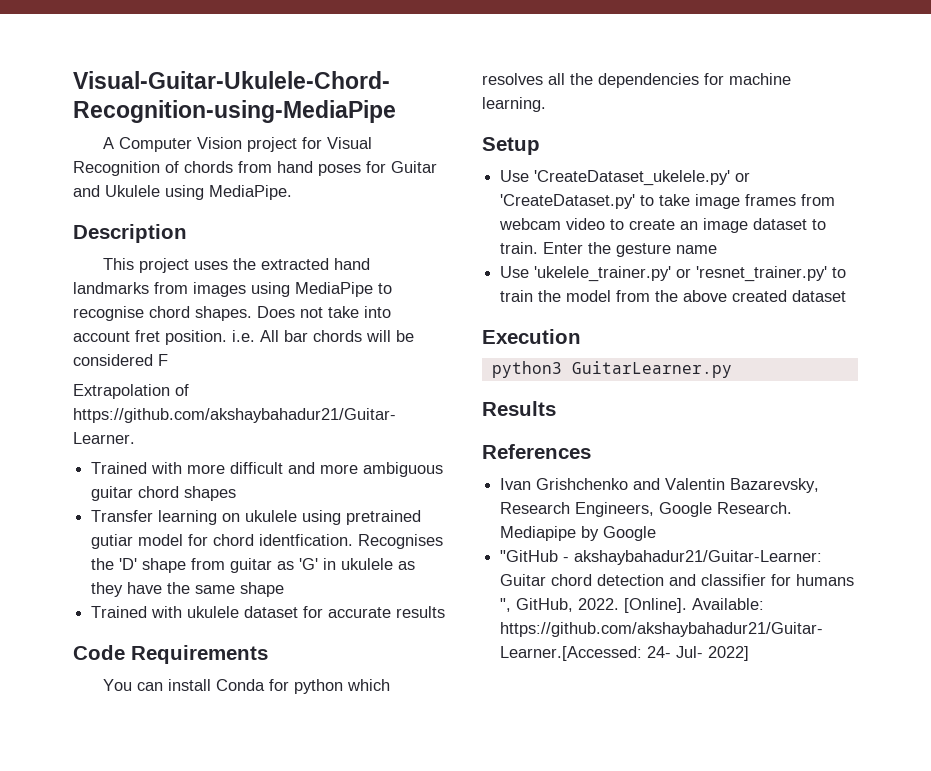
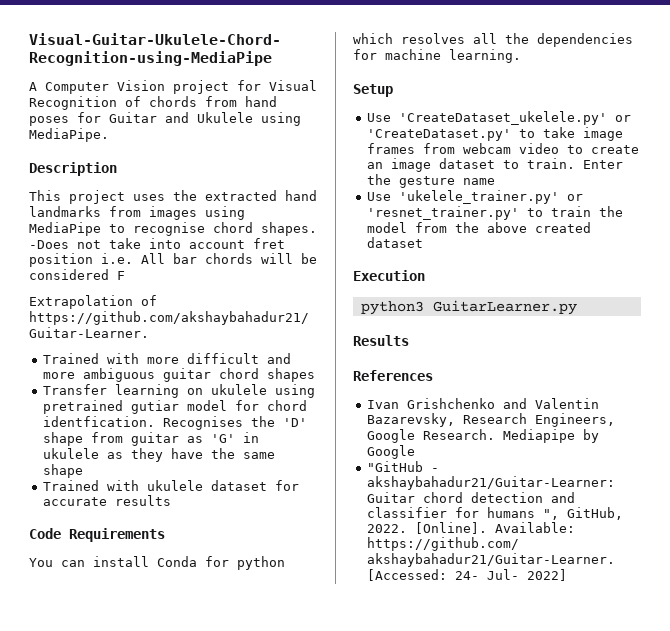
- Does not take into account fret position. i.e. All bar chords will be considered F
+ -Does not take into account fret position i.e. All bar chords will be considered F

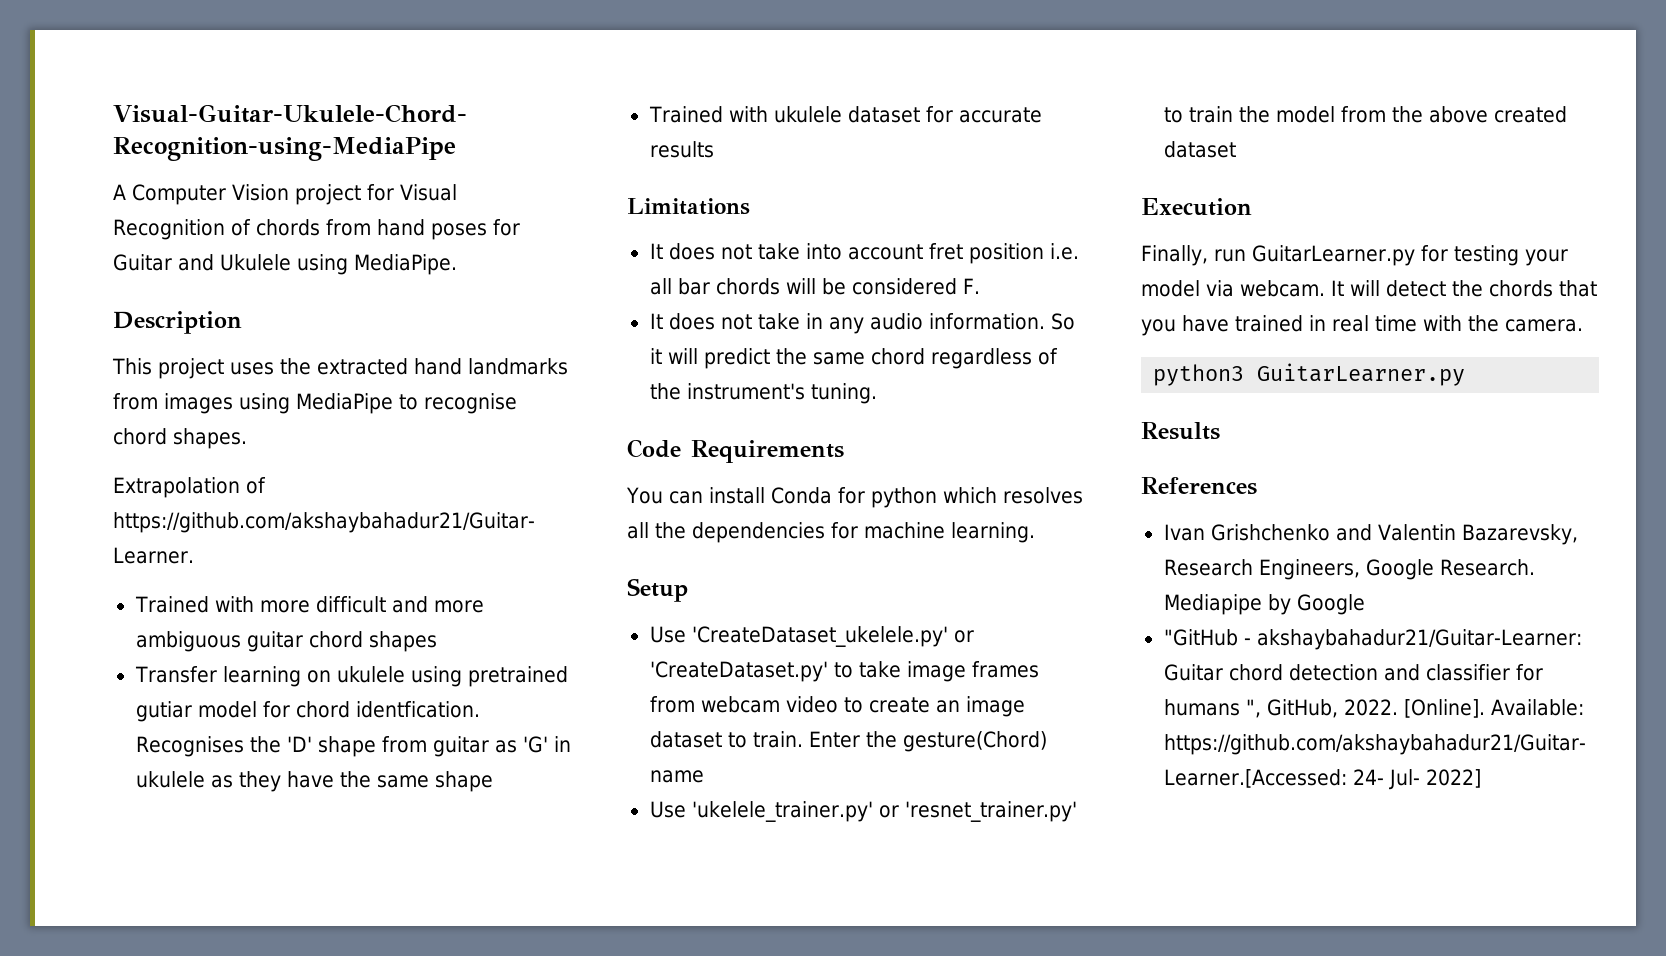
- -Does not take into account fret position i.e. All bar chords will be considered F
+ Limitations
+ It does not take into account fret position i.e. all bar chords will be considered F.
+ It does not take in any audio information. So it will predict the same chord regardless of the instrument's tuning.
- Enter the gesture name
+ Enter the gesture(Chord) name
+ Finally, run GuitarLearner.py for testing your model via webcam. It will detect the chords that you have trained in real time with the camera.

